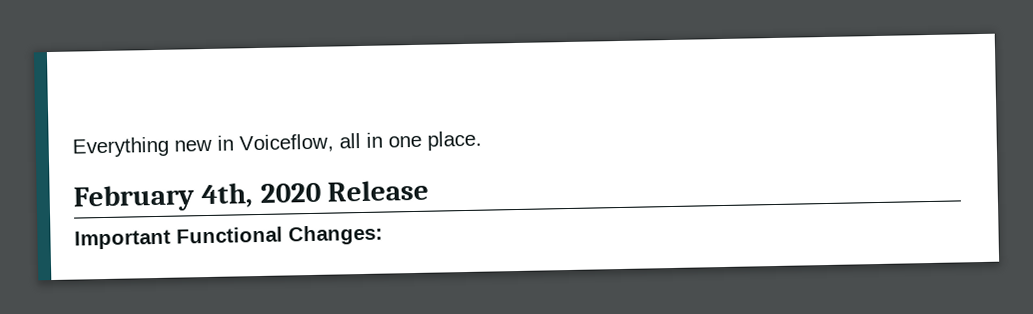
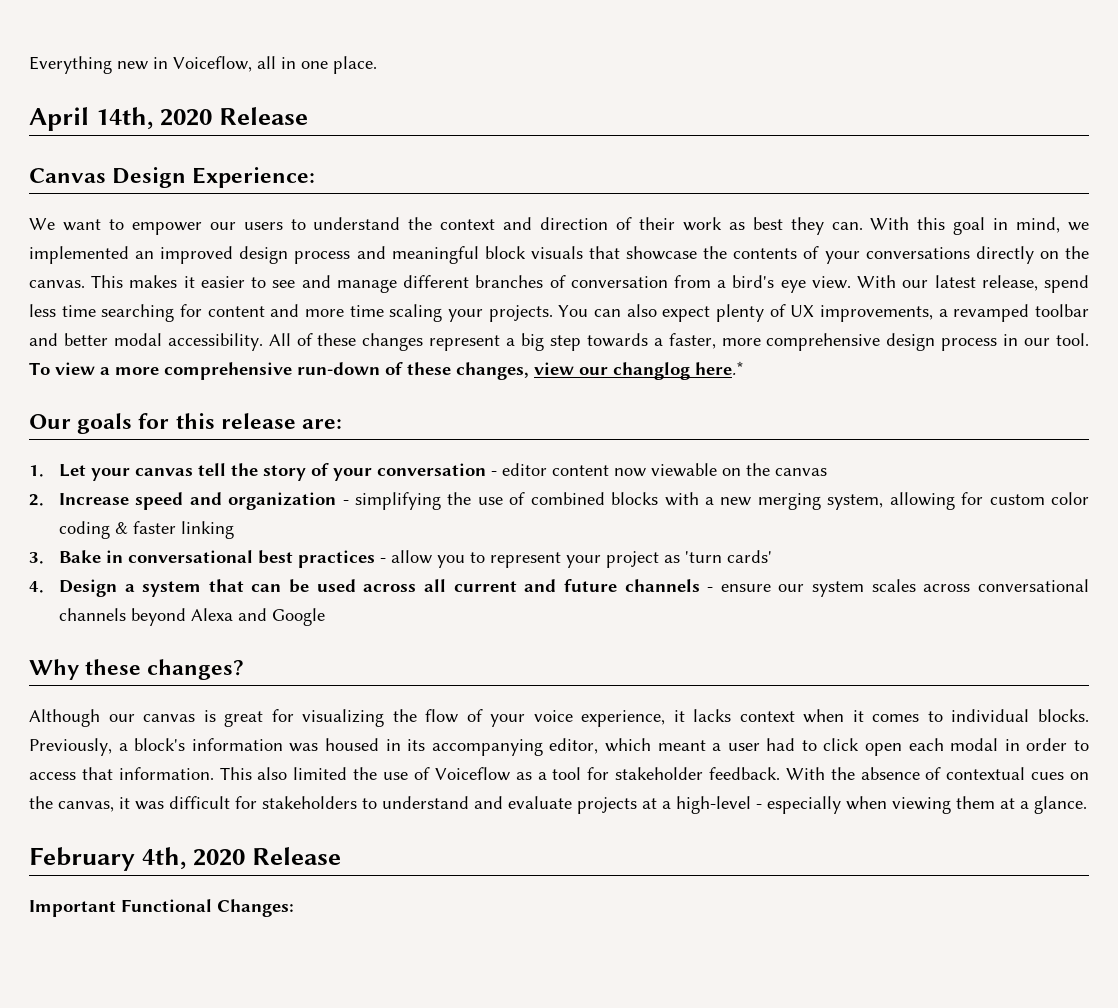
+ April 14th, 2020 Release
+ Canvas Design Experience:
+ We want to empower our users to understand the context and direction of their work as best they can. With this goal in mind, we implemented an improved design process and meaningful block visuals that showcase the contents of your conversations directly on the canvas. This makes it easier to see and manage different branches of conversation from a bird's eye view. With our latest release, spend less time searching for content and more time scaling your projects. You can also expect plenty of UX improvements, a revamped toolbar and better modal accessibility. All of these changes represent a big step towards a faster, more comprehensive design process in our tool. To view a more comprehensive run-down of these changes, view our changlog here.*
+ Our goals for this release are:
+ 1. Let your canvas tell the story of your conversation - editor content now viewable on the canvas
+ 2. Increase speed and organization - simplifying the use of combined blocks with a new merging system, allowing for custom color coding & faster linking
+ 3. Bake in conversational best practices - allow you to represent your project as 'turn cards'
+ 4. Design a system that can be used across all current and future channels - ensure our system scales across conversational channels beyond Alexa and Google
+ Why these changes?
+ Although our canvas is great for visualizing the flow of your voice experience, it lacks context when it comes to individual blocks. Previously, a block's information was housed in its accompanying editor, which meant a user had to click open each modal in order to access that information. This also limited the use of Voiceflow as a tool for stakeholder feedback. With the absence of contextual cues on the canvas, it was difficult for stakeholders to understand and evaluate projects at a high-level - especially when viewing them at a glance.

